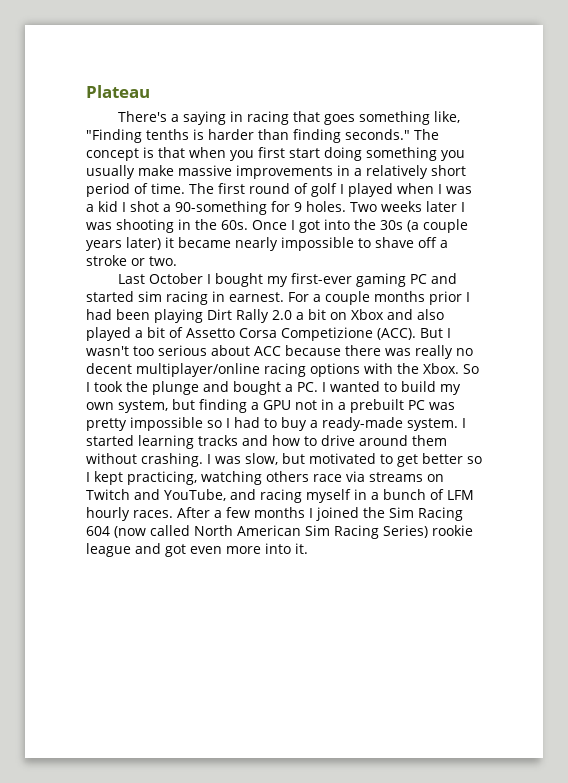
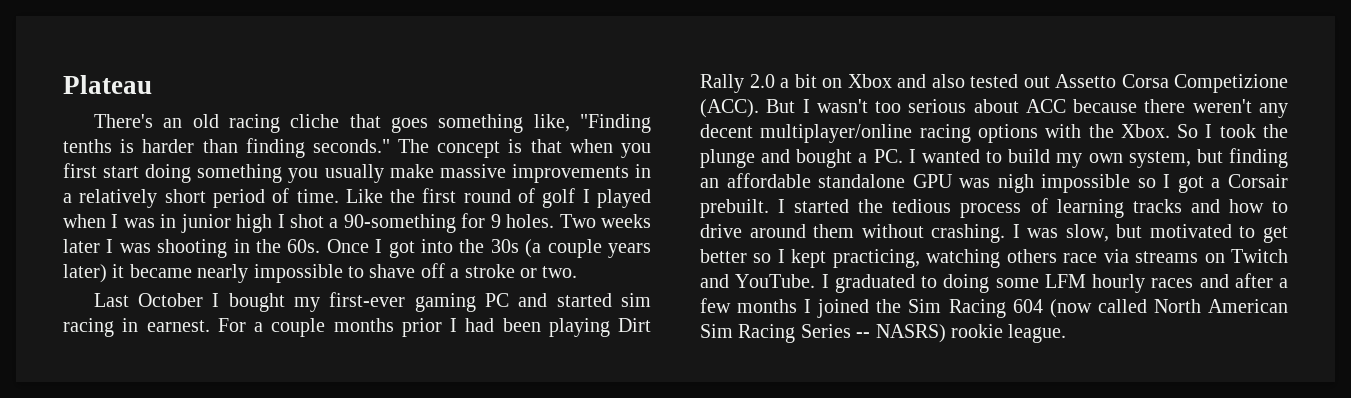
- There's a saying in racing that goes something like, "Finding tenths is harder than finding seconds."
+ There's an old racing cliche that goes something like, "Finding tenths is harder than finding seconds."
- The first round of golf I played when I was a kid I shot a 90-something for 9 holes.
+ Like the first round of golf I played when I was in junior high I shot a 90-something for 9 holes.
- For a couple months prior I had been playing Dirt Rally 2.0 a bit on Xbox and also played a bit of Assetto Corsa Competizione (ACC).
+ For a couple months prior I had been playing Dirt Rally 2.0 a bit on Xbox and also tested out Assetto Corsa Competizione (ACC).
- But I wasn't too serious about ACC because there was really no decent multiplayer/online racing options with the Xbox.
+ But I wasn't too serious about ACC because there weren't any decent multiplayer/online racing options with the Xbox.
- So I took the plunge and bought a PC. I wanted to build my own system, but finding a GPU not in a prebuilt PC was pretty impossible so I had to buy a ready-made system. I started learning tracks and how to drive around them without crashing.
+ So I took the plunge and bought a PC. I wanted to build my own system, but finding an affordable standalone GPU was nigh impossible so I got a Corsair prebuilt. I started the tedious process of learning tracks and how to drive around them without crashing.
- I was slow, but motivated to get better so I kept practicing, watching others race via streams on Twitch and YouTube, and racing myself in a bunch of LFM hourly races. After a few months I joined the Sim Racing 604 (now called North American Sim Racing Series) rookie league and got even more into it.
+ I was slow, but motivated to get better so I kept practicing, watching others race via streams on Twitch and YouTube. I graduated to doing some LFM hourly races and after a few months I joined the Sim Racing 604 (now called North American Sim Racing Series -- NASRS) rookie league.

